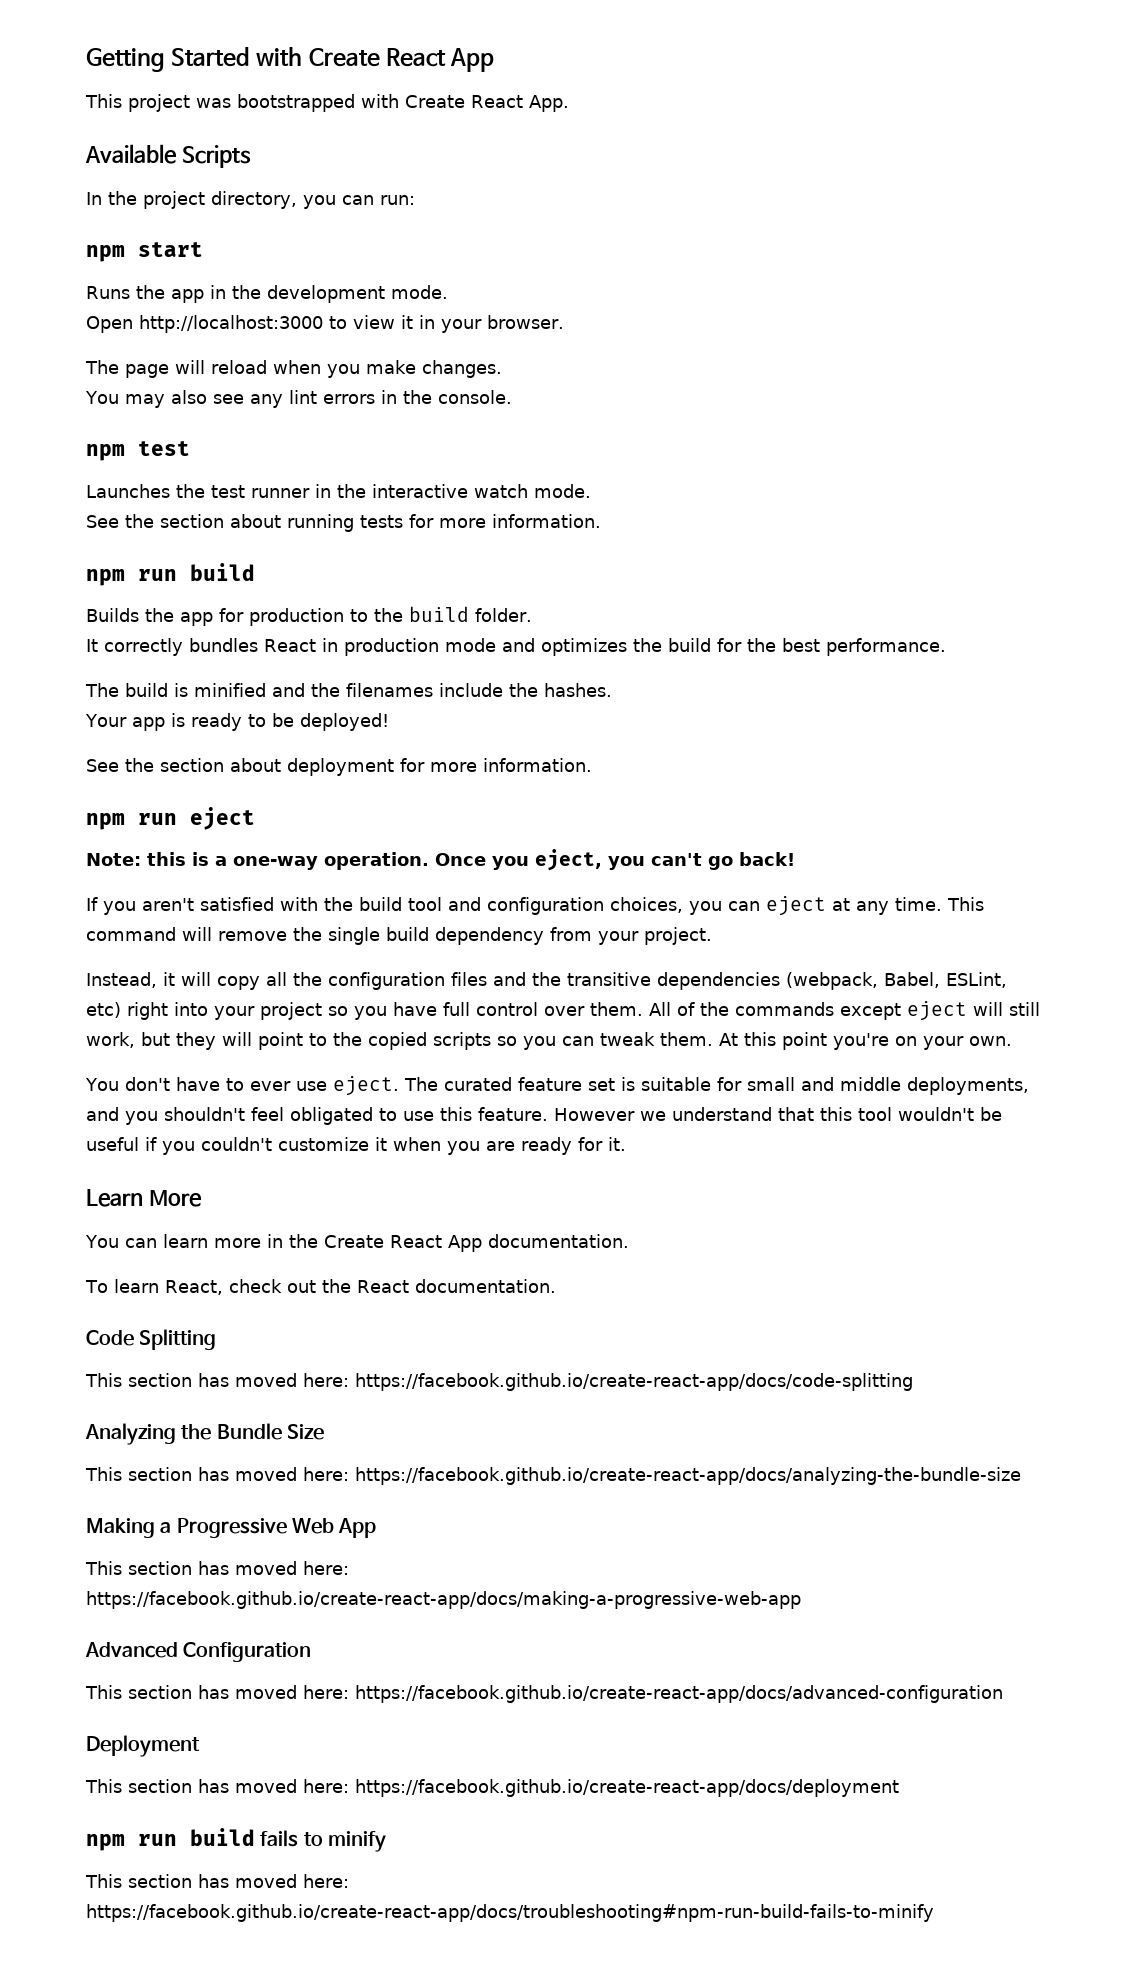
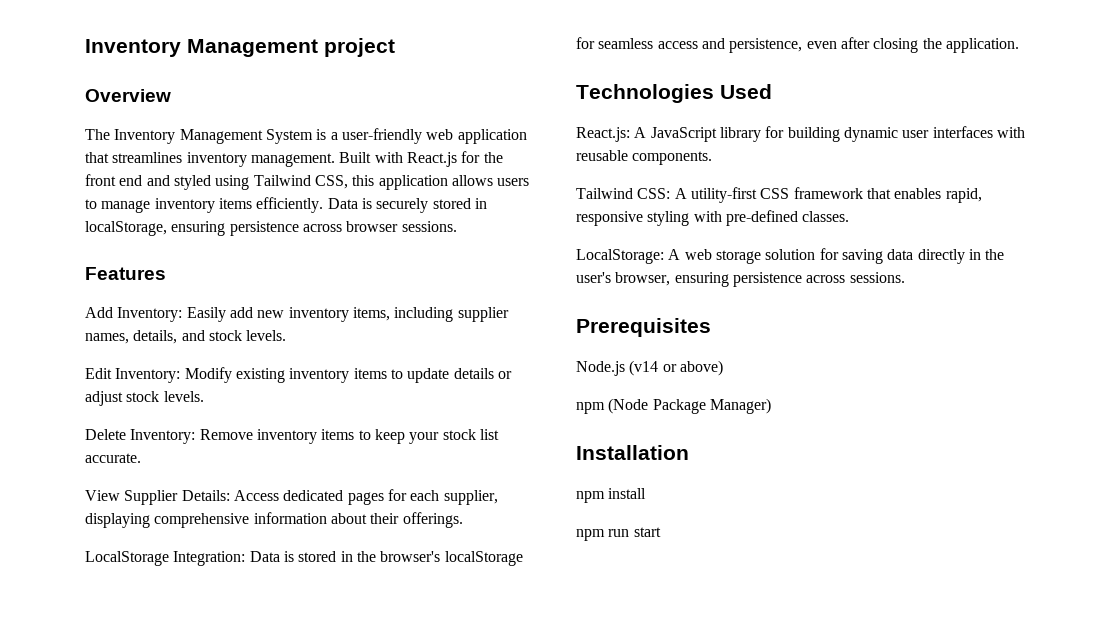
- Getting Started with Create React App
- This project was bootstrapped with Create React App.
- Available Scripts
- In the project directory, you can run:
- npm start
- Runs the app in the development mode.
- Open http://localhost:3000 to view it in your browser.
- The page will reload when you make changes.
- You may also see any lint errors in the console.
- npm test
- Launches the test runner in the interactive watch mode.
- See the section about running tests for more information.
- npm run build
- Builds the app for production to the build folder.
- It correctly bundles React in production mode and optimizes the build for the best performance.
- The build is minified and the filenames include the hashes.
- Your app is ready to be deployed!
- See the section about deployment for more information.
- npm run eject
- Note: this is a one-way operation. Once you eject, you can't go back!
- If you aren't satisfied with the build tool and configuration choices, you can eject at any time. This command will remove the single build dependency from your project.
- Instead, it will copy all the configuration files and the transitive dependencies (webpack, Babel, ESLint, etc) right into your project so you have full control over them. All of the commands except eject will still work, but they will point to the copied scripts so you can tweak them. At this point you're on your own.
- You don't have to ever use eject. The curated feature set is suitable for small and middle deployments, and you shouldn't feel obligated to use this feature. However we understand that this tool wouldn't be useful if you couldn't customize it when you are ready for it.
- Learn More
- You can learn more in the Create React App documentation.
- To learn React, check out the React documentation.
- Code Splitting
- This section has moved here: https://facebook.github.io/create-react-app/docs/code-splitting
- Analyzing the Bundle Size
- This section has moved here: https://facebook.github.io/create-react-app/docs/analyzing-the-bundle-size
- Making a Progressive Web App
- This section has moved here: https://facebook.github.io/create-react-app/docs/making-a-progressive-web-app
- Advanced Configuration
- This section has moved here: https://facebook.github.io/create-react-app/docs/advanced-configuration
- Deployment
- This section has moved here: https://facebook.github.io/create-react-app/docs/deployment
- npm run build fails to minify
- This section has moved here: https://facebook.github.io/create-react-app/docs/troubleshooting#npm-run-build-fails-to-minify
+ Inventory Management project
+ Overview
+ The Inventory Management System is a user-friendly web application that streamlines inventory management. Built with React.js for the front end and styled using Tailwind CSS, this application allows users to manage inventory items efficiently. Data is securely stored in localStorage, ensuring persistence across browser sessions.
+ Features
+ Add Inventory: Easily add new inventory items, including supplier names, details, and stock levels.
+ Edit Inventory: Modify existing inventory items to update details or adjust stock levels.
+ Delete Inventory: Remove inventory items to keep your stock list accurate.
+ View Supplier Details: Access dedicated pages for each supplier, displaying comprehensive information about their offerings.
+ LocalStorage Integration: Data is stored in the browser's localStorage for seamless access and persistence, even after closing the application.
+ Technologies Used
+ React.js: A JavaScript library for building dynamic user interfaces with reusable components.
+ Tailwind CSS: A utility-first CSS framework that enables rapid, responsive styling with pre-defined classes.
+ LocalStorage: A web storage solution for saving data directly in the user's browser, ensuring persistence across sessions.
+ Prerequisites
+ Node.js (v14 or above)
+ npm (Node Package Manager)
+ Installation
+ npm install
+ npm run start

